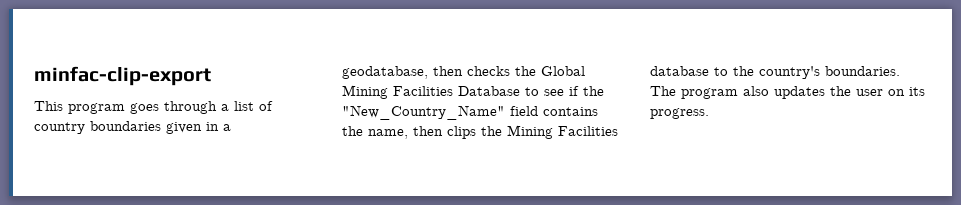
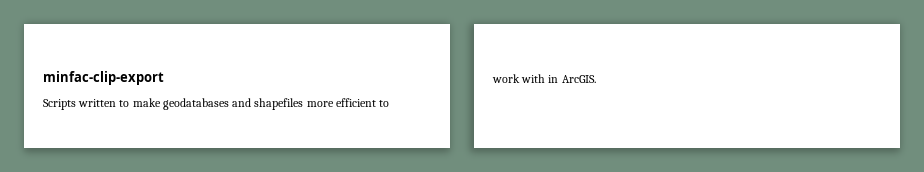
- This program goes through a list of country boundaries given in a geodatabase, then checks the Global Mining Facilities Database to see if the "New_Country_Name" field contains the name, then clips the Mining Facilities database to the country's boundaries. The program also updates the user on its progress.
+ Scripts written to make geodatabases and shapefiles more efficient to work with in ArcGIS.

